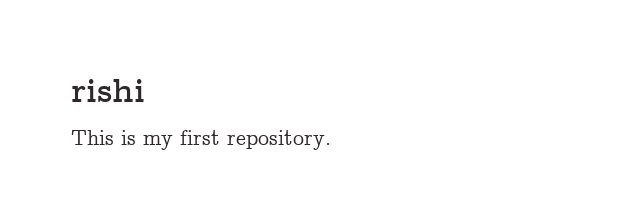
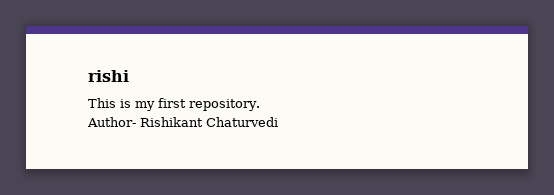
+ Author- Rishikant Chaturvedi

